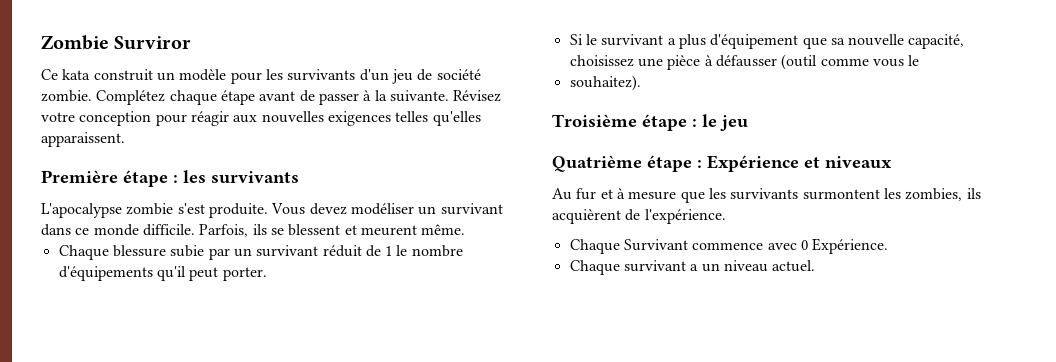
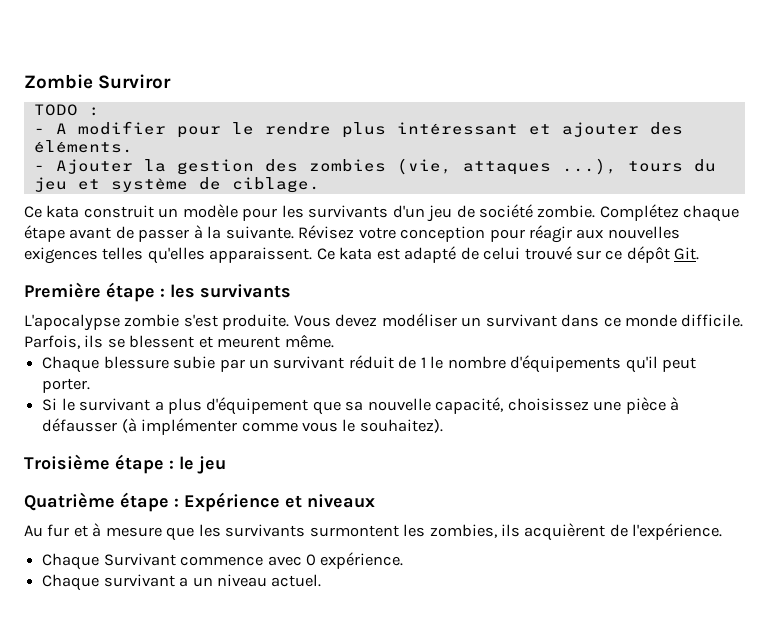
+ TODO :
+ - A modifier pour le rendre plus intéressant et ajouter des éléments.
+ - Ajouter la gestion des zombies (vie, attaques ...), tours du jeu et système de ciblage.
+ Ce kata est adapté de celui trouvé sur ce dépôt Git.
- Si le survivant a plus d'équipement que sa nouvelle capacité, choisissez une pièce à défausser (outil comme vous le
- souhaitez).
+ Si le survivant a plus d'équipement que sa nouvelle capacité, choisissez une pièce à défausser (à implémenter comme vous le souhaitez).
- Chaque Survivant commence avec 0 Expérience.
+ Chaque Survivant commence avec 0 expérience.

